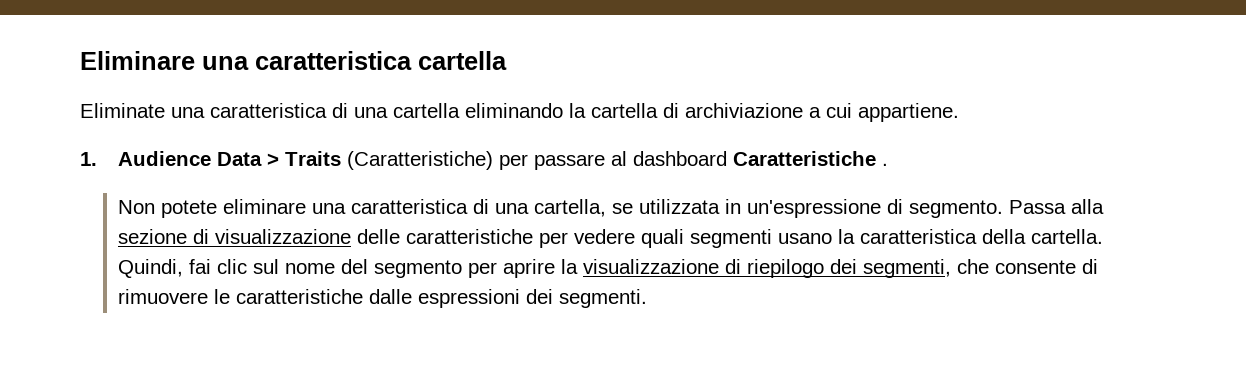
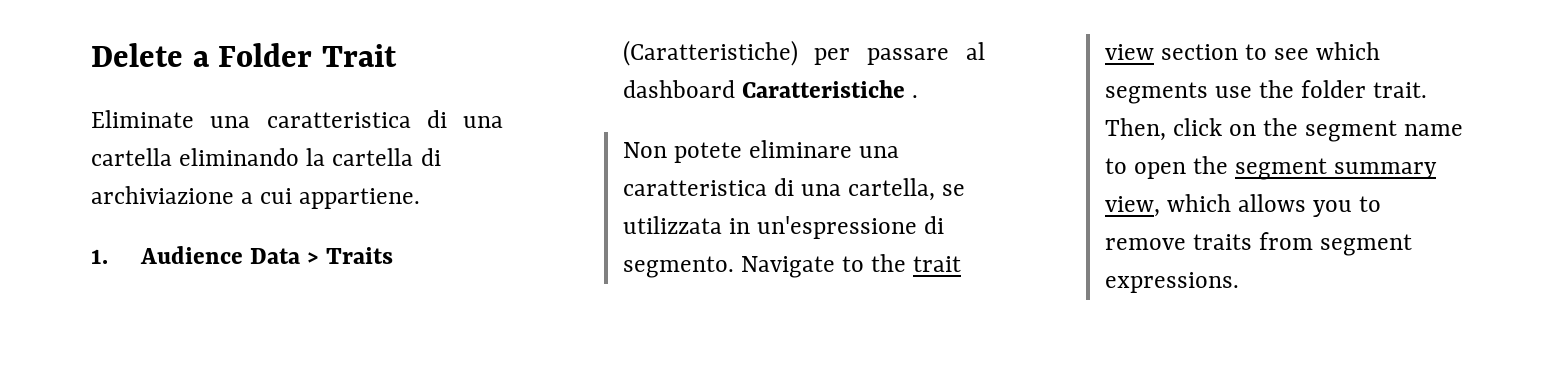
- Eliminare una caratteristica cartella
+ Delete a Folder Trait
- Passa alla sezione di visualizzazione delle caratteristiche per vedere quali segmenti usano la caratteristica della cartella. Quindi, fai clic sul nome del segmento per aprire la visualizzazione di riepilogo dei segmenti, che consente di rimuovere le caratteristiche dalle espressioni dei segmenti.
+ Navigate to the trait view section to see which segments use the folder trait. Then, click on the segment name to open the segment summary view, which allows you to remove traits from segment expressions.

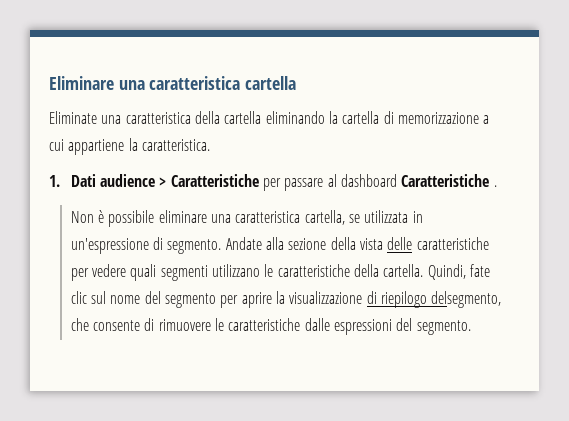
- Delete a Folder Trait
+ Eliminare una caratteristica cartella
- Eliminate una caratteristica di una cartella eliminando la cartella di archiviazione a cui appartiene.
- 1. Audience Data > Traits (Caratteristiche) per passare al dashboard Caratteristiche .
+ Eliminate una caratteristica della cartella eliminando la cartella di memorizzazione a cui appartiene la caratteristica.
+ 1. Dati audience > Caratteristiche per passare al dashboard Caratteristiche .
- Non potete eliminare una caratteristica di una cartella, se utilizzata in un'espressione di segmento.
+ Non è possibile eliminare una caratteristica cartella, se utilizzata in un'espressione di segmento.
- Navigate to the trait view section to see which segments use the folder trait. Then, click on the segment name to open the segment summary view, which allows you to remove traits from segment expressions.
+ Andate alla sezione della vista delle caratteristiche per vedere quali segmenti utilizzano le caratteristiche della cartella. Quindi, fate clic sul nome del segmento per aprire la visualizzazione di riepilogo delsegmento, che consente di rimuovere le caratteristiche dalle espressioni del segmento.

